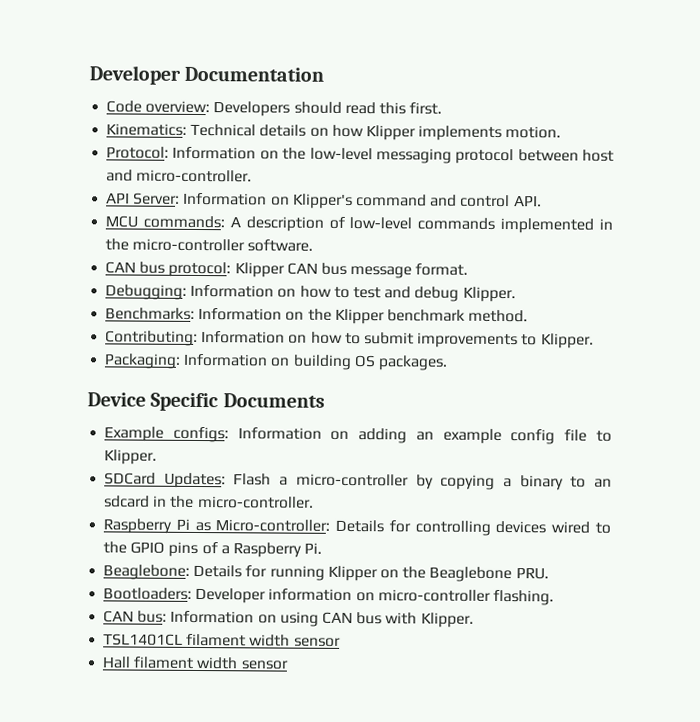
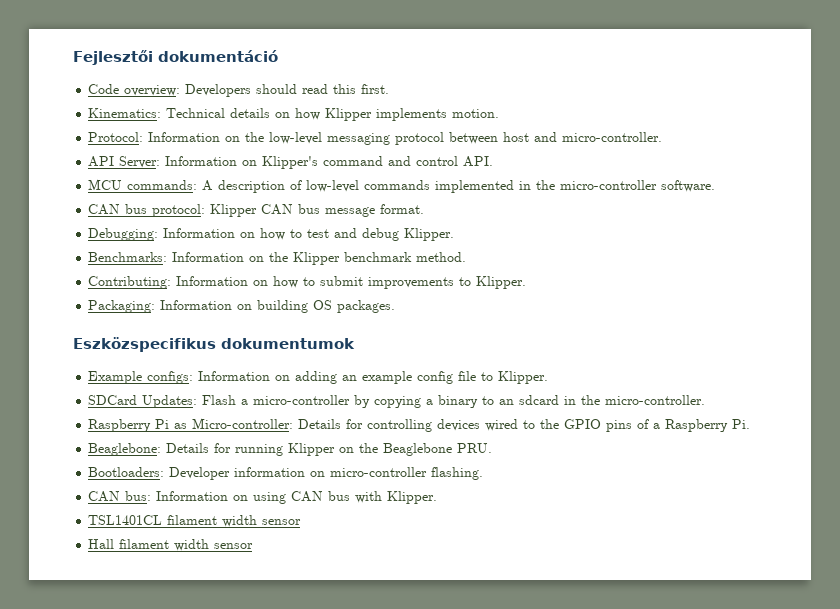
- Developer Documentation
+ Fejlesztői dokumentáció
- Device Specific Documents
+ Eszközspecifikus dokumentumok

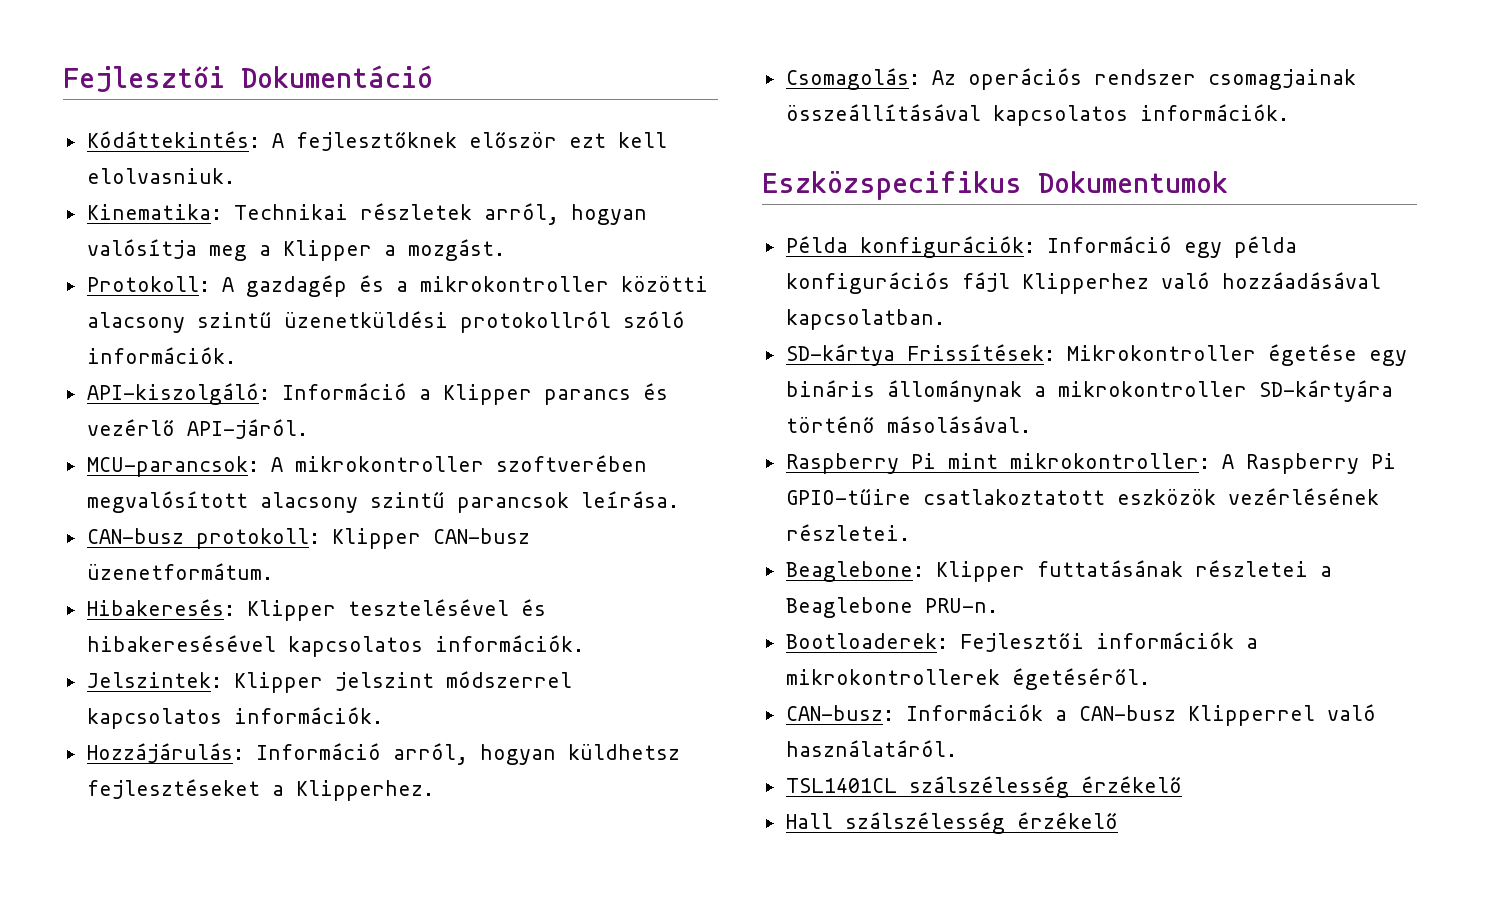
- Fejlesztői dokumentáció
- Code overview: Developers should read this first.
- Kinematics: Technical details on how Klipper implements motion.
- Protocol: Information on the low-level messaging protocol between host and micro-controller.
- API Server: Information on Klipper's command and control API.
- MCU commands: A description of low-level commands implemented in the micro-controller software.
- CAN bus protocol: Klipper CAN bus message format.
- Debugging: Information on how to test and debug Klipper.
- Benchmarks: Information on the Klipper benchmark method.
- Contributing: Information on how to submit improvements to Klipper.
- Packaging: Information on building OS packages.
- Eszközspecifikus dokumentumok
- Example configs: Information on adding an example config file to Klipper.
- SDCard Updates: Flash a micro-controller by copying a binary to an sdcard in the micro-controller.
- Raspberry Pi as Micro-controller: Details for controlling devices wired to the GPIO pins of a Raspberry Pi.
- Beaglebone: Details for running Klipper on the Beaglebone PRU.
- Bootloaders: Developer information on micro-controller flashing.
- CAN bus: Information on using CAN bus with Klipper.
- TSL1401CL filament width sensor
- Hall filament width sensor
+ Fejlesztői Dokumentáció
+ Kódáttekintés: A fejlesztőknek először ezt kell elolvasniuk.
+ Kinematika: Technikai részletek arról, hogyan valósítja meg a Klipper a mozgást.
+ Protokoll: A gazdagép és a mikrokontroller közötti alacsony szintű üzenetküldési protokollról szóló információk.
+ API-kiszolgáló: Információ a Klipper parancs és vezérlő API-járól.
+ MCU-parancsok: A mikrokontroller szoftverében megvalósított alacsony szintű parancsok leírása.
+ CAN-busz protokoll: Klipper CAN-busz üzenetformátum.
+ Hibakeresés: Klipper tesztelésével és hibakeresésével kapcsolatos információk.
+ Jelszintek: Klipper jelszint módszerrel kapcsolatos információk.
+ Hozzájárulás: Információ arról, hogyan küldhetsz fejlesztéseket a Klipperhez.
+ Csomagolás: Az operációs rendszer csomagjainak összeállításával kapcsolatos információk.
+ Eszközspecifikus Dokumentumok
+ Példa konfigurációk: Információ egy példa konfigurációs fájl Klipperhez való hozzáadásával kapcsolatban.
+ SD-kártya Frissítések: Mikrokontroller égetése egy bináris állománynak a mikrokontroller SD-kártyára történő másolásával.
+ Raspberry Pi mint mikrokontroller: A Raspberry Pi GPIO-tűire csatlakoztatott eszközök vezérlésének részletei.
+ Beaglebone: Klipper futtatásának részletei a Beaglebone PRU-n.
+ Bootloaderek: Fejlesztői információk a mikrokontrollerek égetéséről.
+ CAN-busz: Információk a CAN-busz Klipperrel való használatáról.
+ TSL1401CL szálszélesség érzékelő
+ Hall szálszélesség érzékelő

